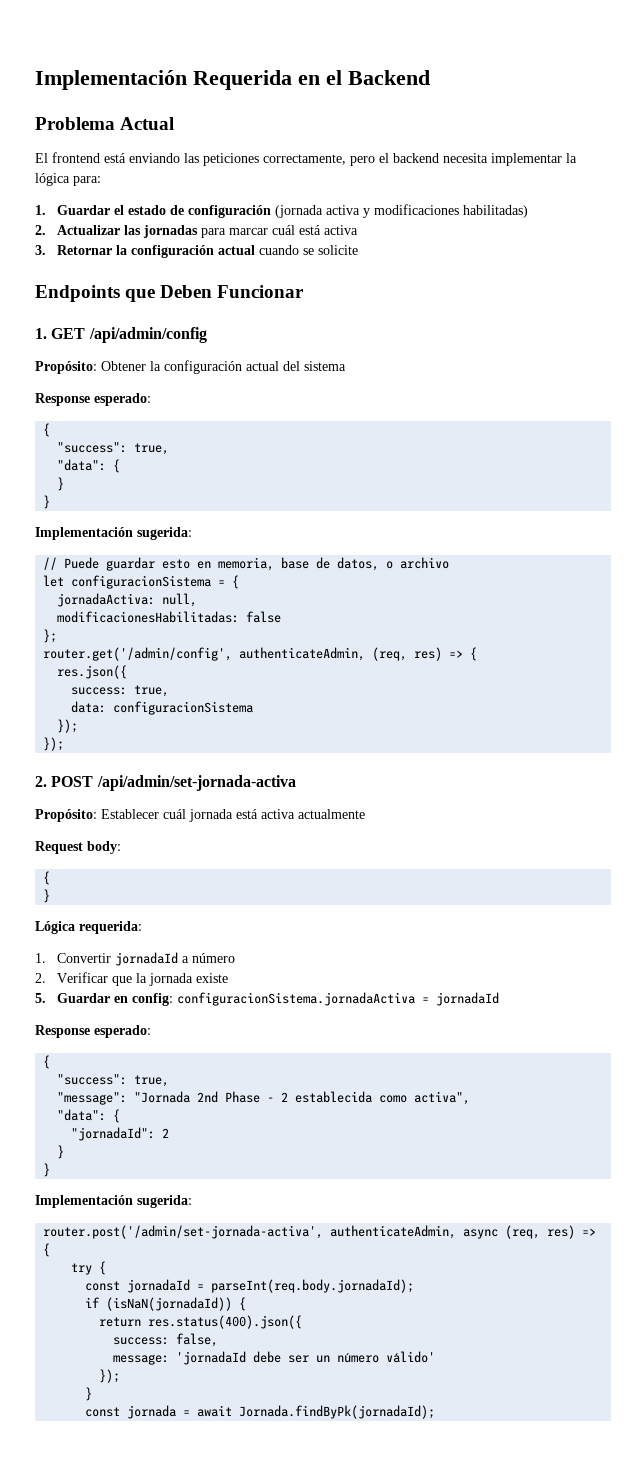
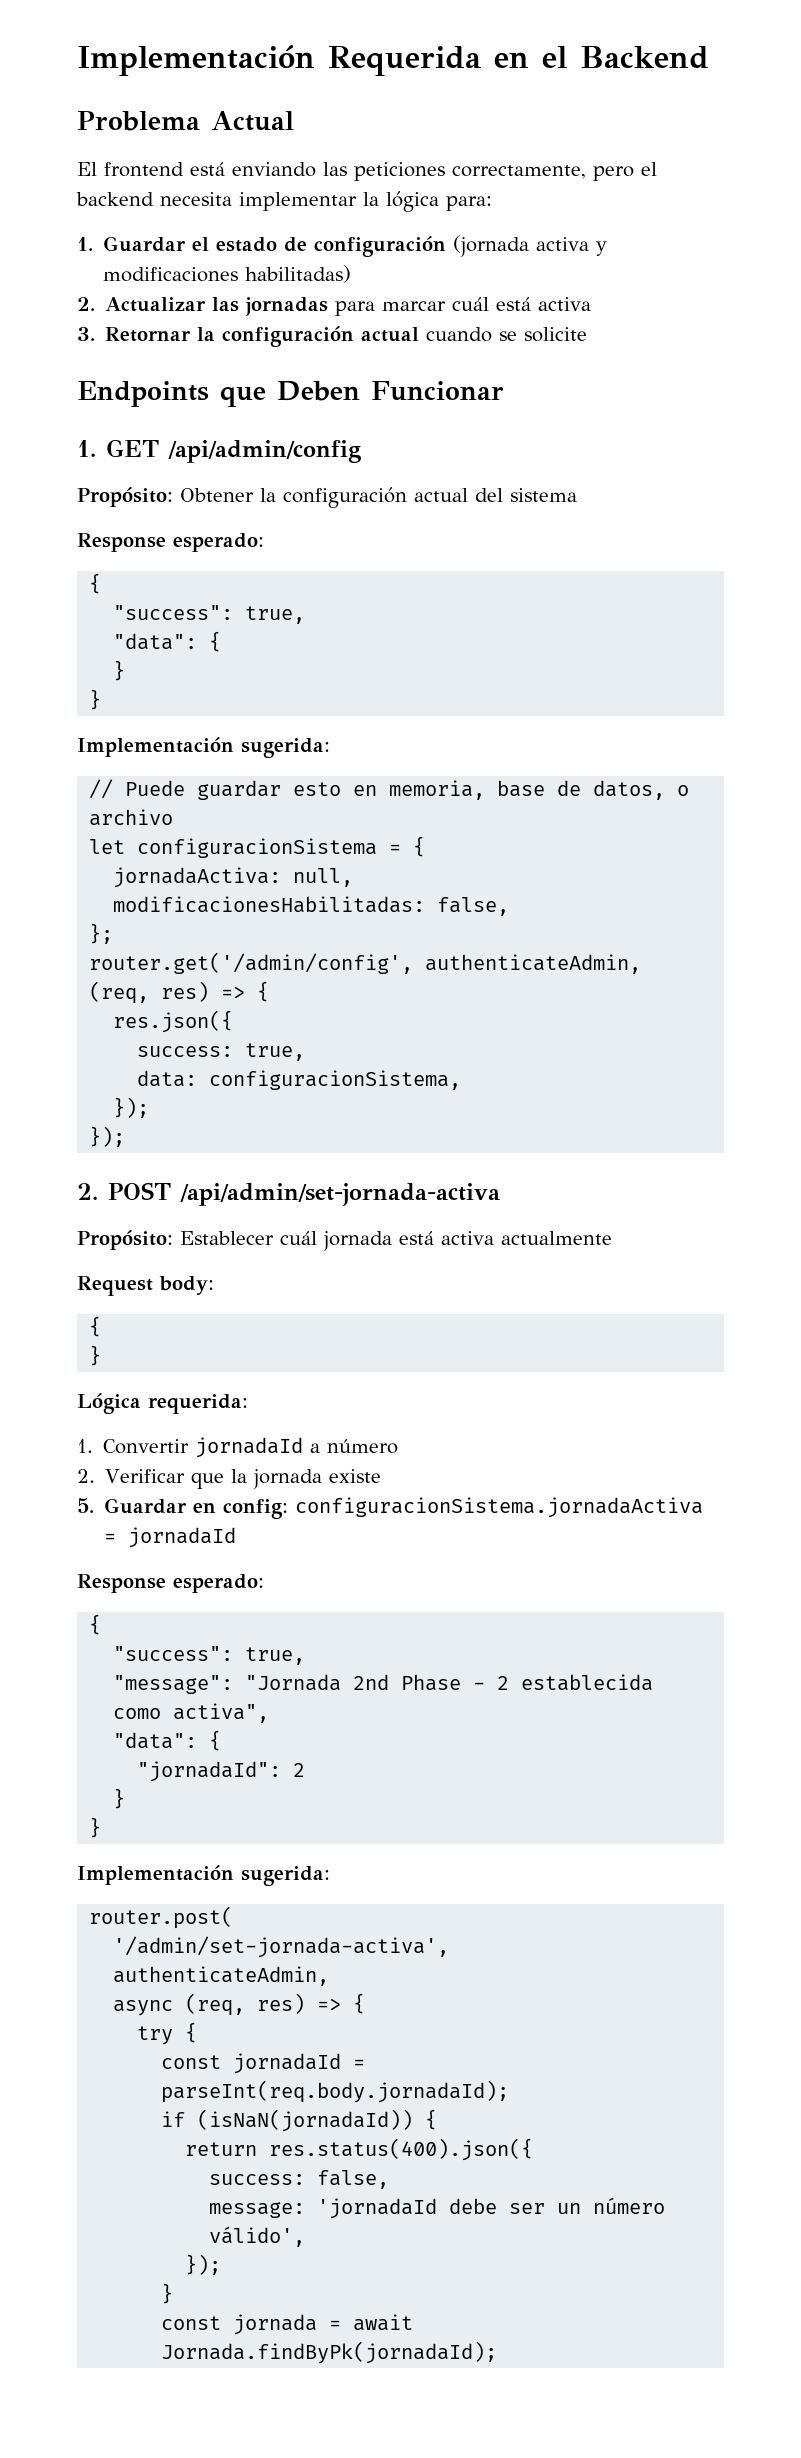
- modificacionesHabilitadas: false
+ modificacionesHabilitadas: false,
- data: configuracionSistema
+ data: configuracionSistema,
- router.post('/admin/set-jornada-activa', authenticateAdmin, async (req, res) => {
+ router.post(
+ '/admin/set-jornada-activa',
+ authenticateAdmin,
+ async (req, res) => {
- message: 'jornadaId debe ser un número válido'
+ message: 'jornadaId debe ser un número válido',

